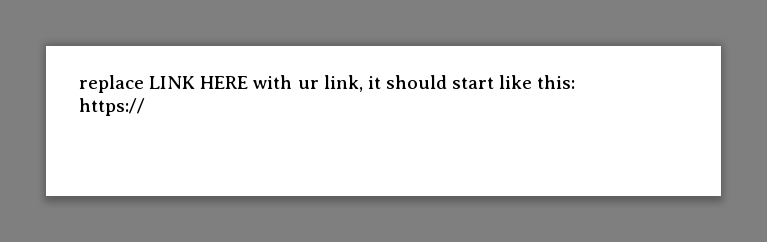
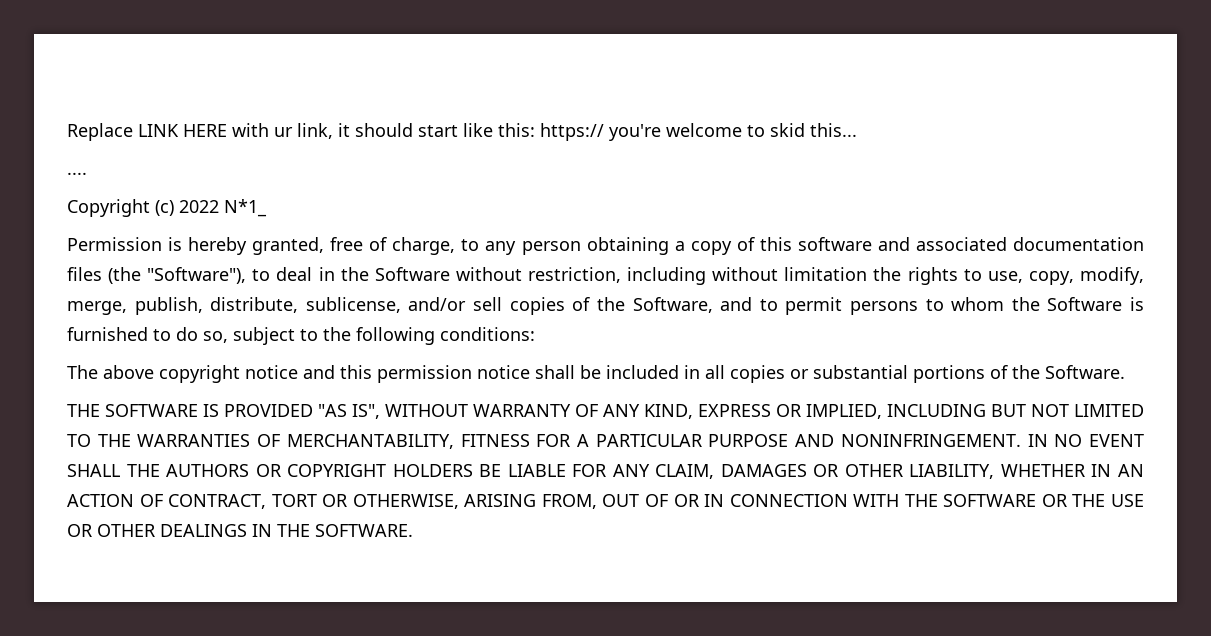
- replace LINK HERE with ur link, it should start like this: https://
+ Replace LINK HERE with ur link, it should start like this: https:// you're welcome to skid this...
+ ....
+ Copyright (c) 2022 N*1_
+ Permission is hereby granted, free of charge, to any person obtaining a copy of this software and associated documentation files (the "Software"), to deal in the Software without restriction, including without limitation the rights to use, copy, modify, merge, publish, distribute, sublicense, and/or sell copies of the Software, and to permit persons to whom the Software is furnished to do so, subject to the following conditions:
+ The above copyright notice and this permission notice shall be included in all copies or substantial portions of the Software.
+ THE SOFTWARE IS PROVIDED "AS IS", WITHOUT WARRANTY OF ANY KIND, EXPRESS OR IMPLIED, INCLUDING BUT NOT LIMITED TO THE WARRANTIES OF MERCHANTABILITY, FITNESS FOR A PARTICULAR PURPOSE AND NONINFRINGEMENT. IN NO EVENT SHALL THE AUTHORS OR COPYRIGHT HOLDERS BE LIABLE FOR ANY CLAIM, DAMAGES OR OTHER LIABILITY, WHETHER IN AN ACTION OF CONTRACT, TORT OR OTHERWISE, ARISING FROM, OUT OF OR IN CONNECTION WITH THE SOFTWARE OR THE USE OR OTHER DEALINGS IN THE SOFTWARE.

